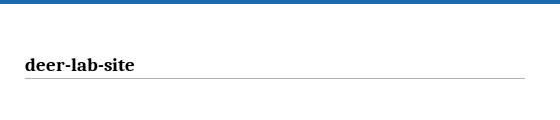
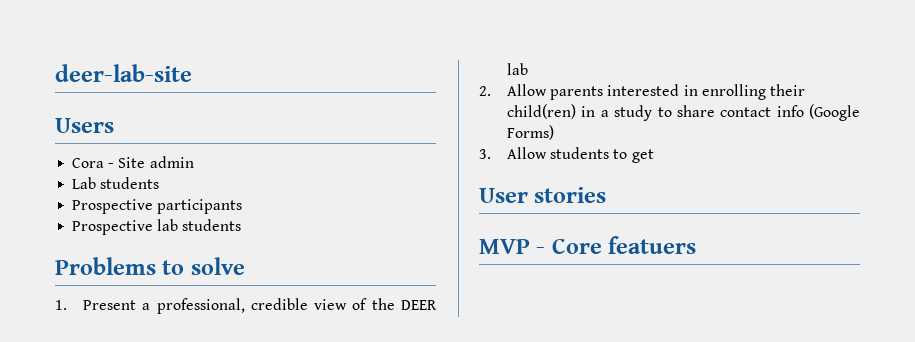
+ Users
+ Cora - Site admin
+ Lab students
+ Prospective participants
+ Prospective lab students
+ Problems to solve
+ 1. Present a professional, credible view of the DEER lab
+ 2. Allow parents interested in enrolling their child(ren) in a study to share contact info (Google Forms)
+ 3. Allow students to get
+ User stories
+ MVP - Core featuers

